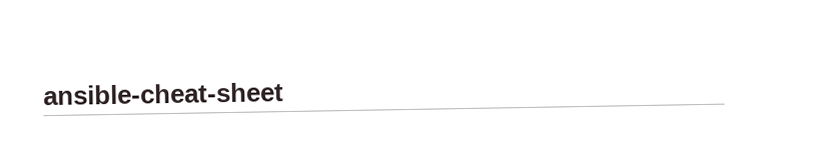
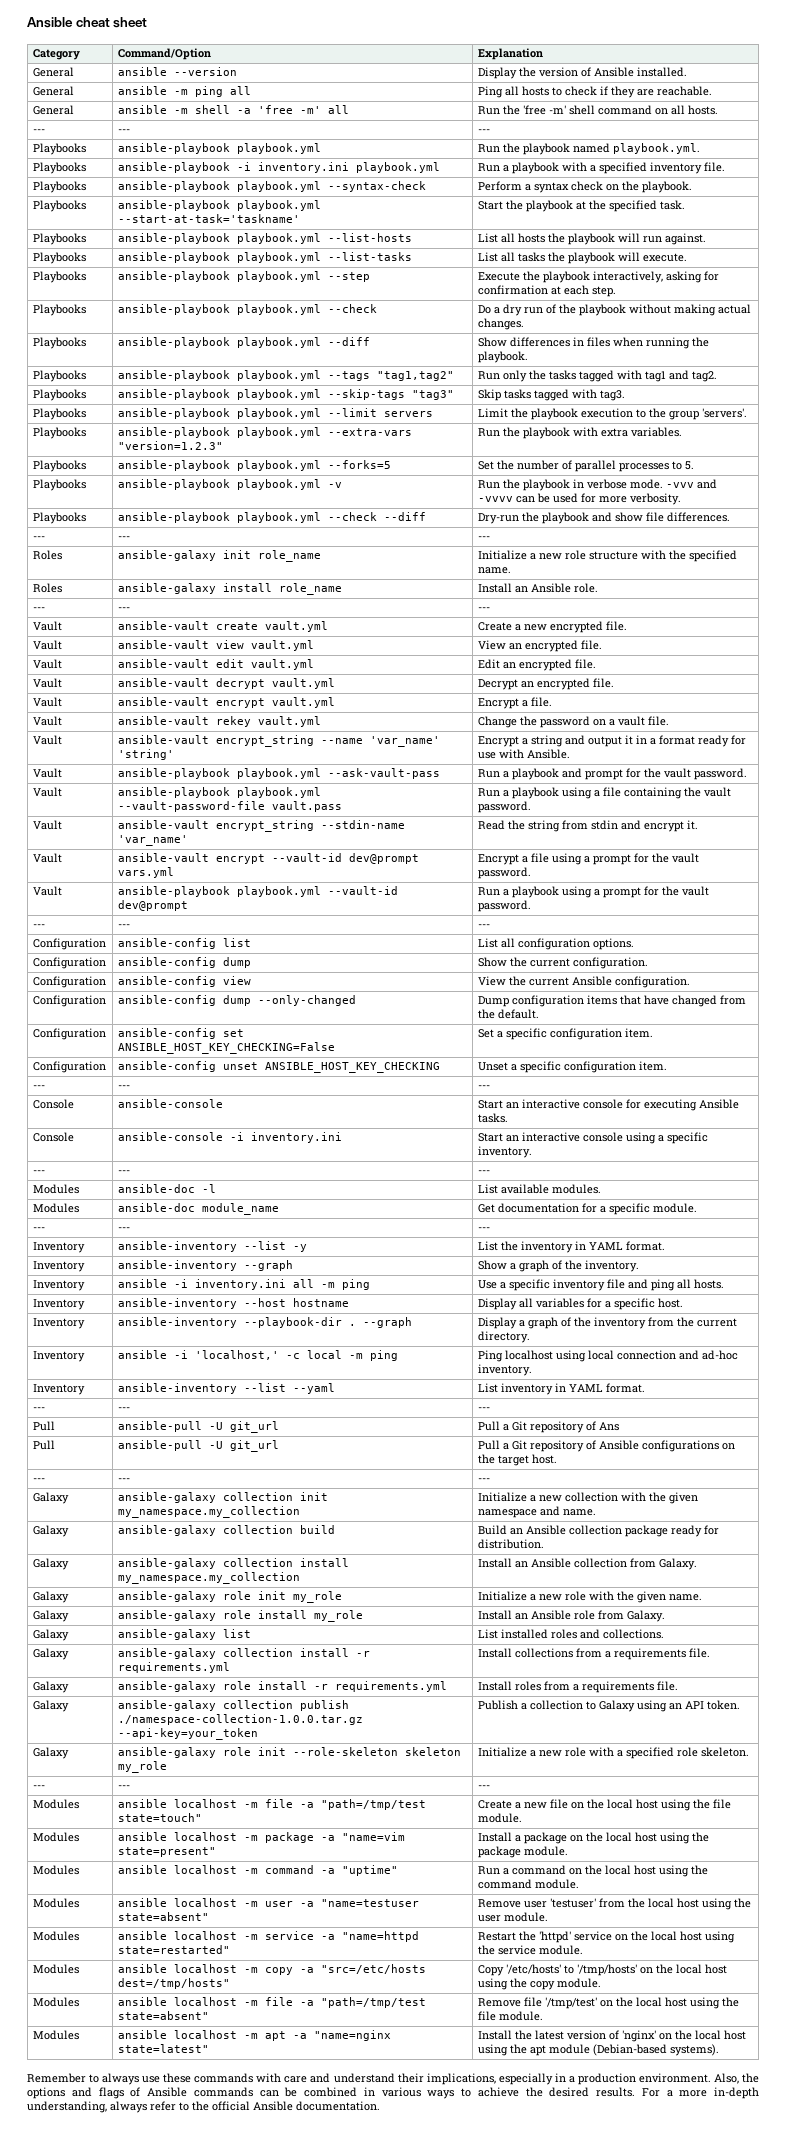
- ansible-cheat-sheet
+ Ansible cheat sheet
+ Category | Command/Option | Explanation
+ General | ansible --version | Display the version of Ansible installed.
+ General | ansible -m ping all | Ping all hosts to check if they are reachable.
+ General | ansible -m shell -a 'free -m' all | Run the 'free -m' shell command on all hosts.
+ --- | --- | ---
+ Playbooks | ansible-playbook playbook.yml | Run the playbook named playbook.yml.
+ Playbooks | ansible-playbook -i inventory.ini playbook.yml | Run a playbook with a specified inventory file.
+ Playbooks | ansible-playbook playbook.yml --syntax-check | Perform a syntax check on the playbook.
+ Playbooks | ansible-playbook playbook.yml --start-at-task='taskname' | Start the playbook at the specified task.
+ Playbooks | ansible-playbook playbook.yml --list-hosts | List all hosts the playbook will run against.
+ Playbooks | ansible-playbook playbook.yml --list-tasks | List all tasks the playbook will execute.
+ Playbooks | ansible-playbook playbook.yml --step | Execute the playbook interactively, asking for confirmation at each step.
+ Playbooks | ansible-playbook playbook.yml --check | Do a dry run of the playbook without making actual changes.
+ Playbooks | ansible-playbook playbook.yml --diff | Show differences in files when running the playbook.
+ Playbooks | ansible-playbook playbook.yml --tags "tag1,tag2" | Run only the tasks tagged with tag1 and tag2.
+ Playbooks | ansible-playbook playbook.yml --skip-tags "tag3" | Skip tasks tagged with tag3.
+ Playbooks | ansible-playbook playbook.yml --limit servers | Limit the playbook execution to the group 'servers'.
+ Playbooks | ansible-playbook playbook.yml --extra-vars "version=1.2.3" | Run the playbook with extra variables.
+ Playbooks | ansible-playbook playbook.yml --forks=5 | Set the number of parallel processes to 5.
+ Playbooks | ansible-playbook playbook.yml -v | Run the playbook in verbose mode. -vvv and -vvvv can be used for more verbosity.
+ Playbooks | ansible-playbook playbook.yml --check --diff | Dry-run the playbook and show file differences.
+ --- | --- | ---
+ Roles | ansible-galaxy init role_name | Initialize a new role structure with the specified name.
+ Roles | ansible-galaxy install role_name | Install an Ansible role.
+ --- | --- | ---
+ Vault | ansible-vault create vault.yml | Create a new encrypted file.
+ Vault | ansible-vault view vault.yml | View an encrypted file.
+ Vault | ansible-vault edit vault.yml | Edit an encrypted file.
+ Vault | ansible-vault decrypt vault.yml | Decrypt an encrypted file.
+ Vault | ansible-vault encrypt vault.yml | Encrypt a file.
+ Vault | ansible-vault rekey vault.yml | Change the password on a vault file.
+ Vault | ansible-vault encrypt_string --name 'var_name' 'string' | Encrypt a string and output it in a format ready for use with Ansible.
+ Vault | ansible-playbook playbook.yml --ask-vault-pass | Run a playbook and prompt for the vault password.
+ Vault | ansible-playbook playbook.yml --vault-password-file vault.pass | Run a playbook using a file containing the vault password.
+ Vault | ansible-vault encrypt_string --stdin-name 'var_name' | Read the string from stdin and encrypt it.
+ Vault | ansible-vault encrypt --vault-id dev@prompt vars.yml | Encrypt a file using a prompt for the vault password.
+ Vault | ansible-playbook playbook.yml --vault-id dev@prompt | Run a playbook using a prompt for the vault password.
+ --- | --- | ---
+ Configuration | ansible-config list | List all configuration options.
+ Configuration | ansible-config dump | Show the current configuration.
+ Configuration | ansible-config view | View the current Ansible configuration.
+ Configuration | ansible-config dump --only-changed | Dump configuration items that have changed from the default.
+ Configuration | ansible-config set ANSIBLE_HOST_KEY_CHECKING=False | Set a specific configuration item.
+ Configuration | ansible-config unset ANSIBLE_HOST_KEY_CHECKING | Unset a specific configuration item.
+ --- | --- | ---
+ Console | ansible-console | Start an interactive console for executing Ansible tasks.
+ Console | ansible-console -i inventory.ini | Start an interactive console using a specific inventory.
+ --- | --- | ---
+ Modules | ansible-doc -l | List available modules.
+ Modules | ansible-doc module_name | Get documentation for a specific module.
+ --- | --- | ---
+ Inventory | ansible-inventory --list -y | List the inventory in YAML format.
+ Inventory | ansible-inventory --graph | Show a graph of the inventory.
+ Inventory | ansible -i inventory.ini all -m ping | Use a specific inventory file and ping all hosts.
+ Inventory | ansible-inventory --host hostname | Display all variables for a specific host.
+ Inventory | ansible-inventory --playbook-dir . --graph | Display a graph of the inventory from the current directory.
+ Inventory | ansible -i 'localhost,' -c local -m ping | Ping localhost using local connection and ad-hoc inventory.
+ Inventory | ansible-inventory --list --yaml | List inventory in YAML format.
+ --- | --- | ---
+ Pull | ansible-pull -U git_url | Pull a Git repository of Ans
+ Pull | ansible-pull -U git_url | Pull a Git repository of Ansible configurations on the target host.
+ --- | --- | ---
+ Galaxy | ansible-galaxy collection init my_namespace.my_collection | Initialize a new collection with the given namespace and name.
+ Galaxy | ansible-galaxy collection build | Build an Ansible collection package ready for distribution.
+ Galaxy | ansible-galaxy collection install my_namespace.my_collection | Install an Ansible collection from Galaxy.
+ Galaxy | ansible-galaxy role init my_role | Initialize a new role with the given name.
+ Galaxy | ansible-galaxy role install my_role | Install an Ansible role from Galaxy.
+ Galaxy | ansible-galaxy list | List installed roles and collections.
+ Galaxy | ansible-galaxy collection install -r requirements.yml | Install collections from a requirements file.
+ Galaxy | ansible-galaxy role install -r requirements.yml | Install roles from a requirements file.
+ Galaxy | ansible-galaxy collection publish ./namespace-collection-1.0.0.tar.gz --api-key=your_token | Publish a collection to Galaxy using an API token.
+ Galaxy | ansible-galaxy role init --role-skeleton skeleton my_role | Initialize a new role with a specified role skeleton.
+ --- | --- | ---
+ Modules | ansible localhost -m file -a "path=/tmp/test state=touch" | Create a new file on the local host using the file module.
+ Modules | ansible localhost -m package -a "name=vim state=present" | Install a package on the local host using the package module.
+ Modules | ansible localhost -m command -a "uptime" | Run a command on the local host using the command module.
+ Modules | ansible localhost -m user -a "name=testuser state=absent" | Remove user 'testuser' from the local host using the user module.
+ Modules | ansible localhost -m service -a "name=httpd state=restarted" | Restart the 'httpd' service on the local host using the service module.
+ Modules | ansible localhost -m copy -a "src=/etc/hosts dest=/tmp/hosts" | Copy '/etc/hosts' to '/tmp/hosts' on the local host using the copy module.
+ Modules | ansible localhost -m file -a "path=/tmp/test state=absent" | Remove file '/tmp/test' on the local host using the file module.
+ Modules | ansible localhost -m apt -a "name=nginx state=latest" | Install the latest version of 'nginx' on the local host using the apt module (Debian-based systems).
+ Remember to always use these commands with care and understand their implications, especially in a production environment. Also, the options and flags of Ansible commands can be combined in various ways to achieve the desired results. For a more in-depth understanding, always refer to the official Ansible documentation.

